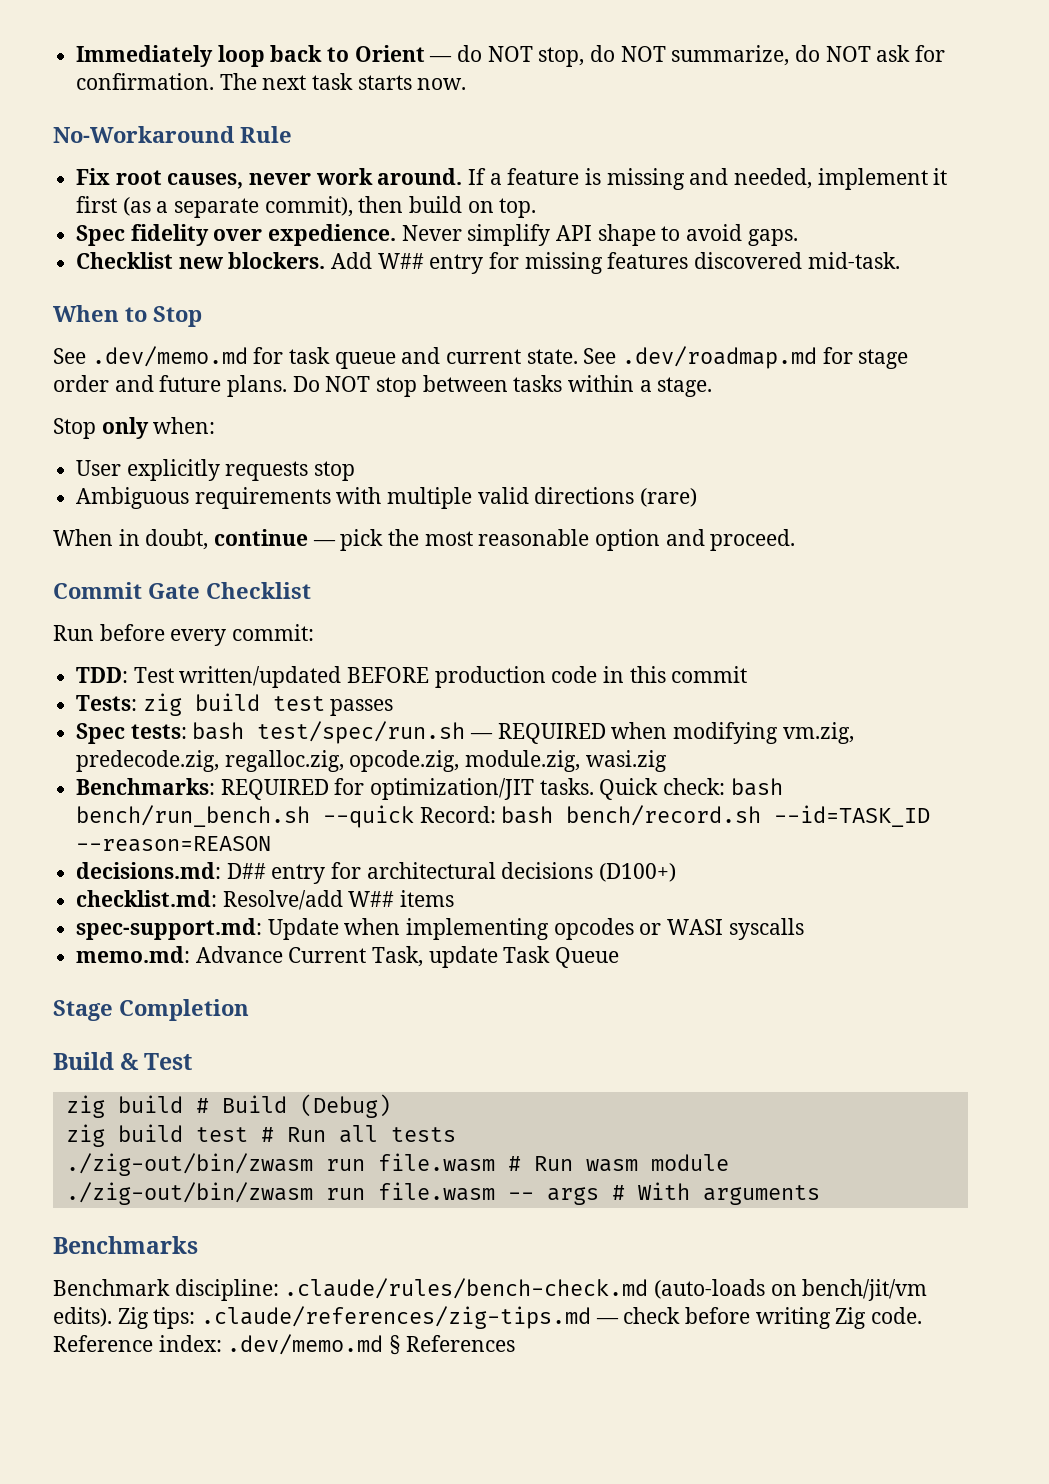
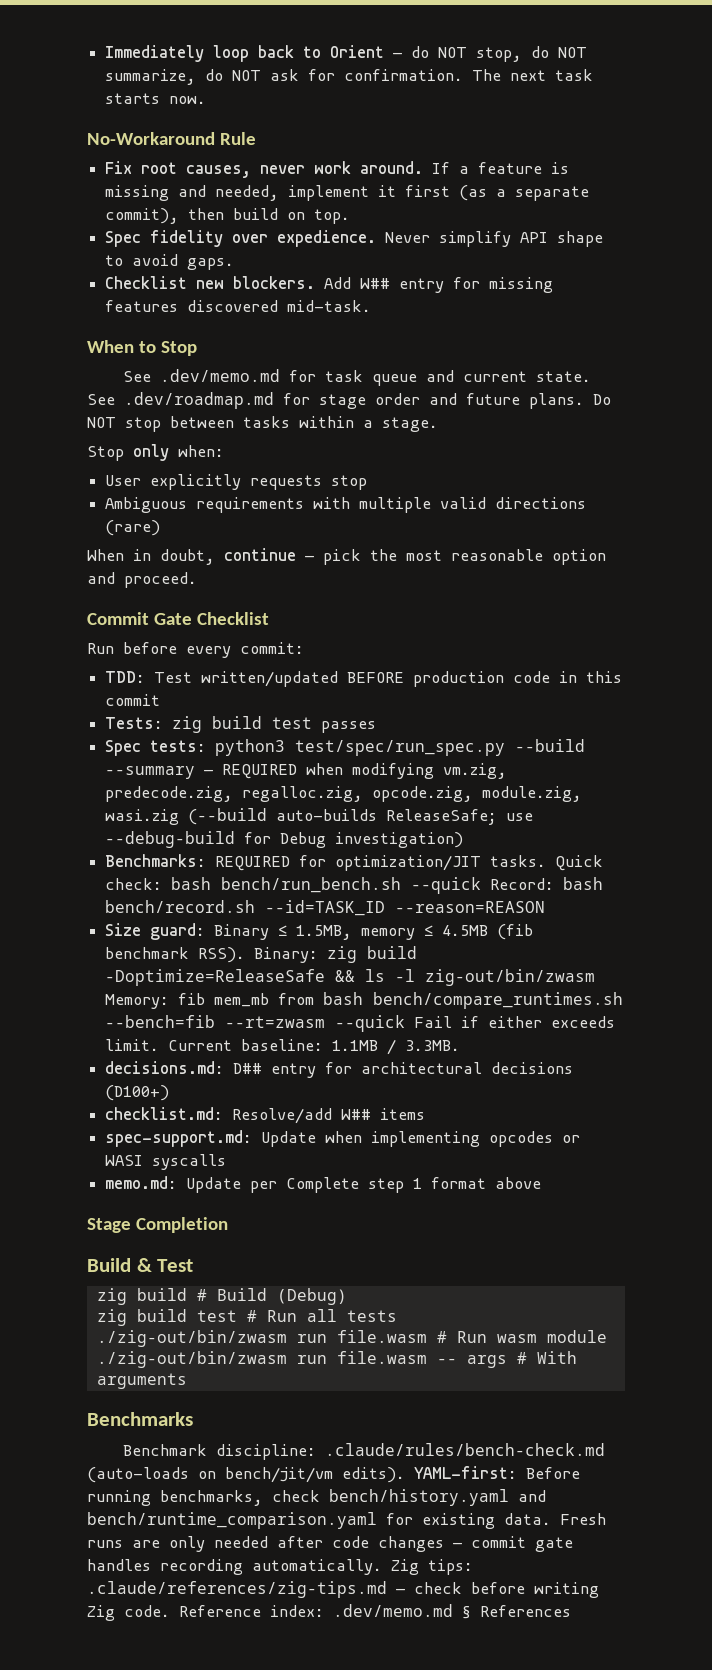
- Spec tests: bash test/spec/run.sh — REQUIRED when modifying vm.zig, predecode.zig, regalloc.zig, opcode.zig, module.zig, wasi.zig
+ Spec tests: python3 test/spec/run_spec.py --build --summary — REQUIRED when modifying vm.zig, predecode.zig, regalloc.zig, opcode.zig, module.zig, wasi.zig (--build auto-builds ReleaseSafe; use --debug-build for Debug investigation)
+ Size guard: Binary ≤ 1.5MB, memory ≤ 4.5MB (fib benchmark RSS). Binary: zig build -Doptimize=ReleaseSafe && ls -l zig-out/bin/zwasm Memory: fib mem_mb from bash bench/compare_runtimes.sh --bench=fib --rt=zwasm --quick Fail if either exceeds limit. Current baseline: 1.1MB / 3.3MB.
- memo.md: Advance Current Task, update Task Queue
+ memo.md: Update per Complete step 1 format above
+ YAML-first: Before running benchmarks, check bench/history.yaml and bench/runtime_comparison.yaml for existing data. Fresh runs are only needed after code changes — commit gate handles recording automatically.

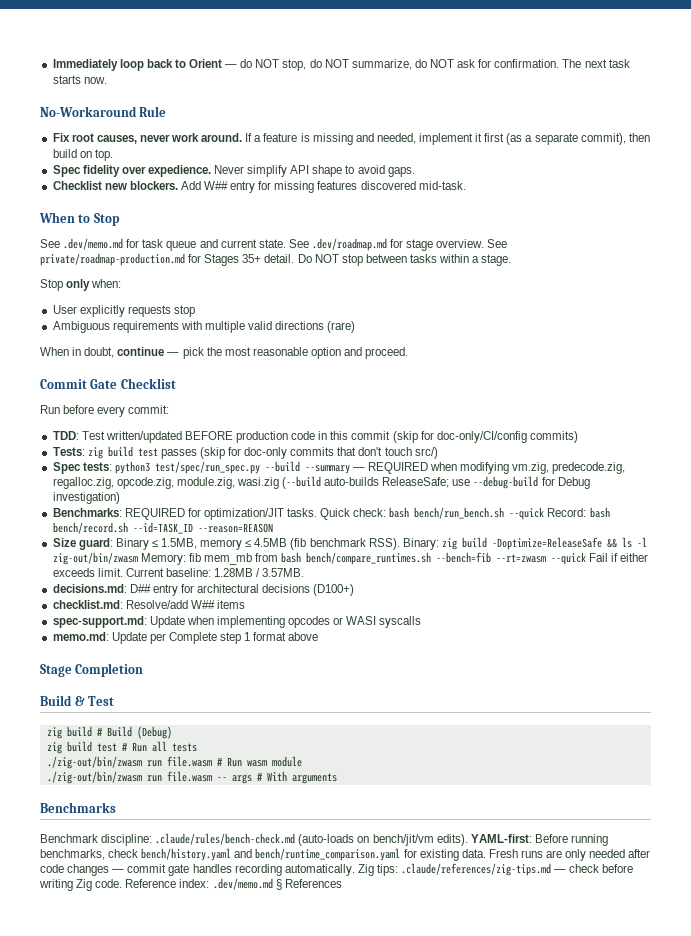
- See .dev/roadmap.md for stage order and future plans.
+ See .dev/roadmap.md for stage overview. See private/roadmap-production.md for Stages 35+ detail.
- TDD: Test written/updated BEFORE production code in this commit
+ TDD: Test written/updated BEFORE production code in this commit (skip for doc-only/CI/config commits)
- Tests: zig build test passes
+ Tests: zig build test passes (skip for doc-only commits that don't touch src/)
- Current baseline: 1.1MB / 3.3MB.
+ Current baseline: 1.28MB / 3.57MB.

